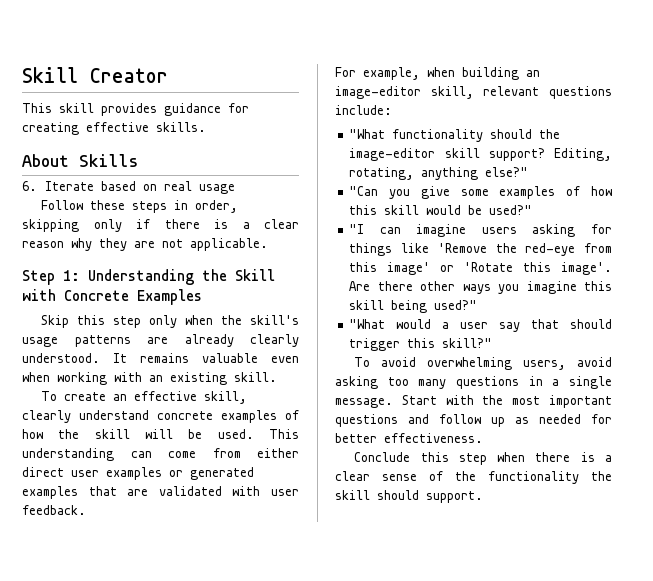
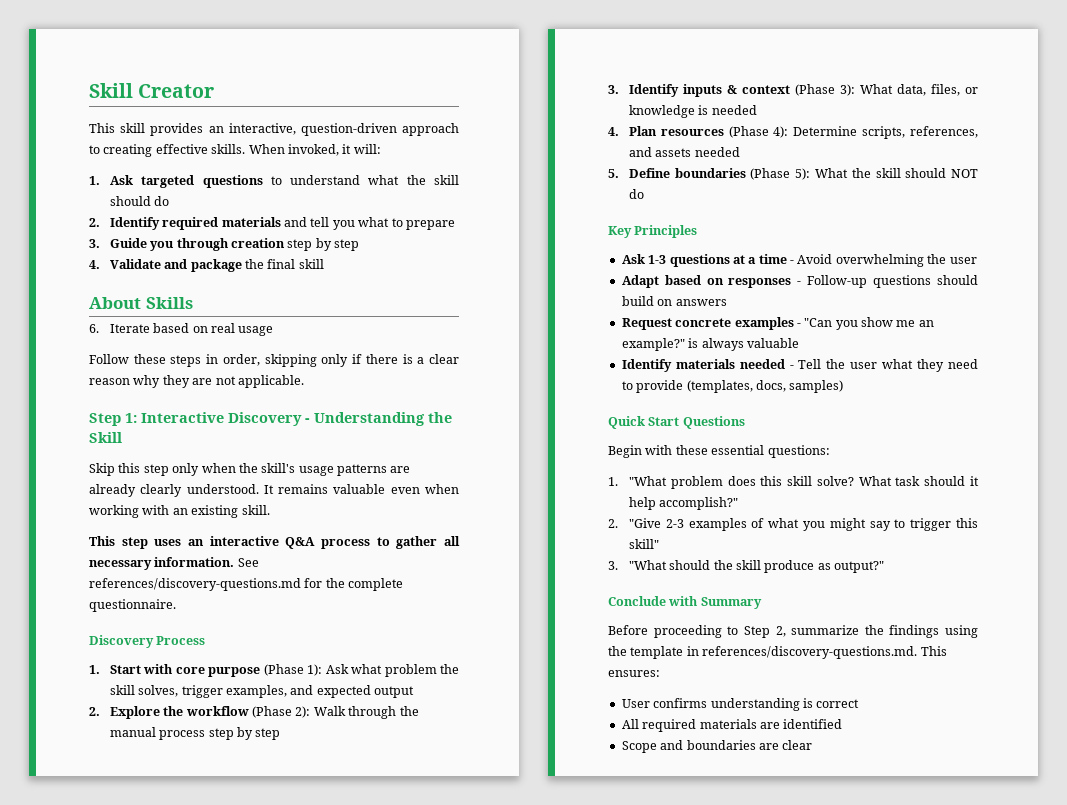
- This skill provides guidance for creating effective skills.
+ This skill provides an interactive, question-driven approach to creating effective skills. When invoked, it will:
+ 1. Ask targeted questions to understand what the skill should do
+ 2. Identify required materials and tell you what to prepare
+ 3. Guide you through creation step by step
+ 4. Validate and package the final skill
- Step 1: Understanding the Skill with Concrete Examples
+ Step 1: Interactive Discovery - Understanding the Skill
- To create an effective skill, clearly understand concrete examples of how the skill will be used. This understanding can come from either direct user examples or generated examples that are validated with user feedback.
- For example, when building an image-editor skill, relevant questions include:
- "What functionality should the image-editor skill support? Editing, rotating, anything else?"
- "Can you give some examples of how this skill would be used?"
- "I can imagine users asking for things like 'Remove the red-eye from this image' or 'Rotate this image'. Are there other ways you imagine this skill being used?"
- "What would a user say that should trigger this skill?"
- To avoid overwhelming users, avoid asking too many questions in a single message. Start with the most important questions and follow up as needed for better effectiveness.
- Conclude this step when there is a clear sense of the functionality the skill should support.
+ This step uses an interactive Q&A process to gather all necessary information. See references/discovery-questions.md for the complete questionnaire.
+ Discovery Process
+ 1. Start with core purpose (Phase 1): Ask what problem the skill solves, trigger examples, and expected output
+ 2. Explore the workflow (Phase 2): Walk through the manual process step by step
+ 3. Identify inputs & context (Phase 3): What data, files, or knowledge is needed
+ 4. Plan resources (Phase 4): Determine scripts, references, and assets needed
+ 5. Define boundaries (Phase 5): What the skill should NOT do
+ Key Principles
+ Ask 1-3 questions at a time - Avoid overwhelming the user
+ Adapt based on responses - Follow-up questions should build on answers
+ Request concrete examples - "Can you show me an example?" is always valuable
+ Identify materials needed - Tell the user what they need to provide (templates, docs, samples)
+ Quick Start Questions
+ Begin with these essential questions:
+ 1. "What problem does this skill solve? What task should it help accomplish?"
+ 2. "Give 2-3 examples of what you might say to trigger this skill"
+ 3. "What should the skill produce as output?"
+ Conclude with Summary
+ Before proceeding to Step 2, summarize the findings using the template in references/discovery-questions.md. This ensures:
+ User confirms understanding is correct
+ All required materials are identified
+ Scope and boundaries are clear

